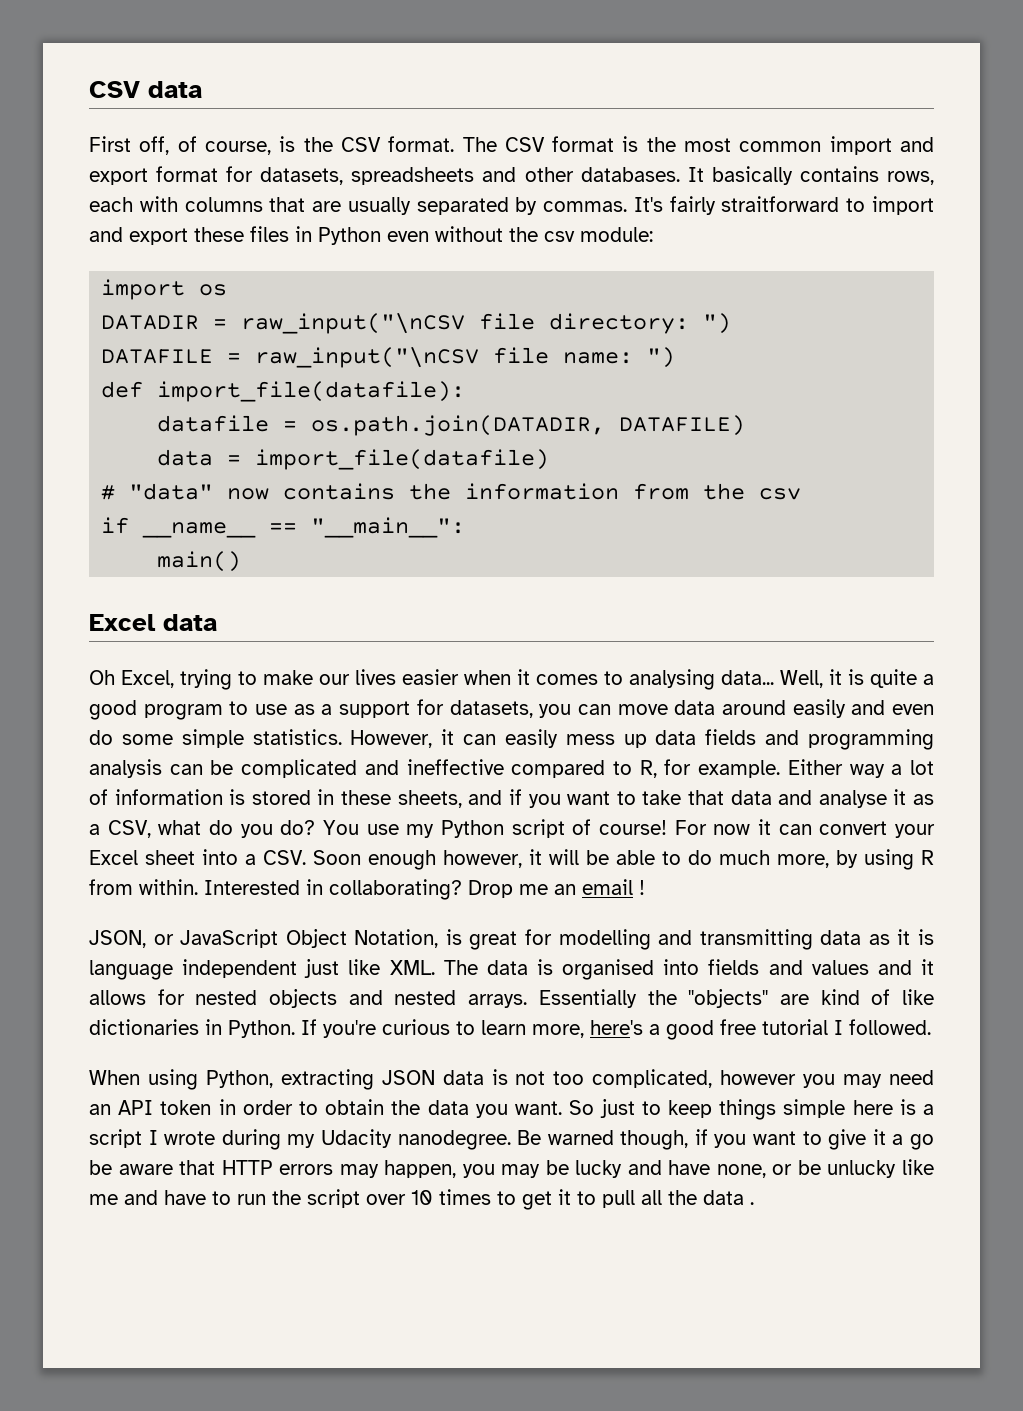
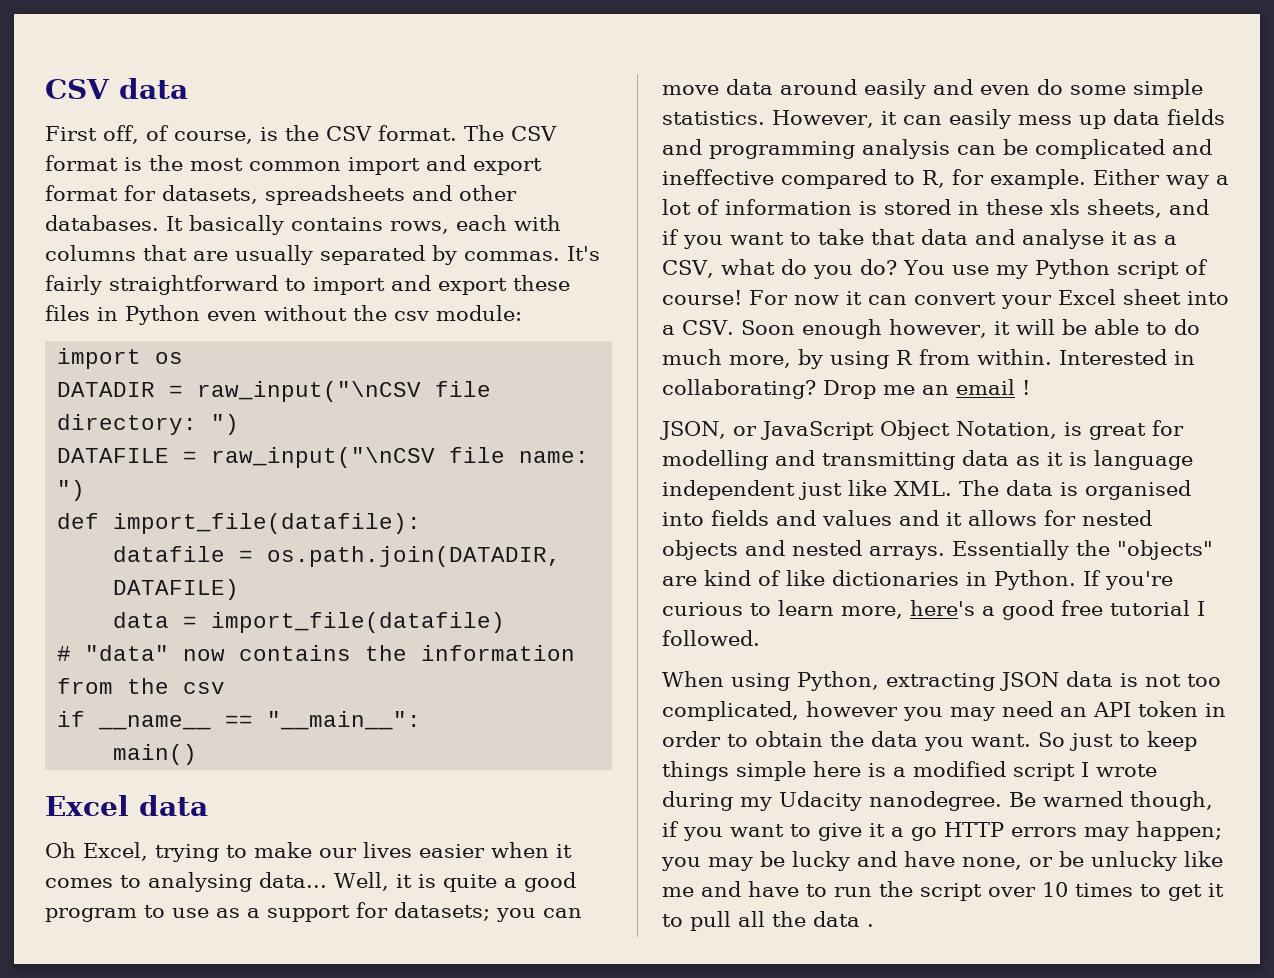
- It's fairly straitforward to import and export these files in Python even without the csv module:
+ It's fairly straightforward to import and export these files in Python even without the csv module:
- Well, it is quite a good program to use as a support for datasets, you can move data around easily and even do some simple statistics.
+ Well, it is quite a good program to use as a support for datasets; you can move data around easily and even do some simple statistics.
- Either way a lot of information is stored in these sheets, and if you want to take that data and analyse it as a CSV, what do you do?
+ Either way a lot of information is stored in these xls sheets, and if you want to take that data and analyse it as a CSV, what do you do?
- So just to keep things simple here is a script I wrote during my Udacity nanodegree.
+ So just to keep things simple here is a modified script I wrote during my Udacity nanodegree.
- Be warned though, if you want to give it a go be aware that HTTP errors may happen, you may be lucky and have none, or be unlucky like me and have to run the script over 10 times to get it to pull all the data .
+ Be warned though, if you want to give it a go HTTP errors may happen; you may be lucky and have none, or be unlucky like me and have to run the script over 10 times to get it to pull all the data .

